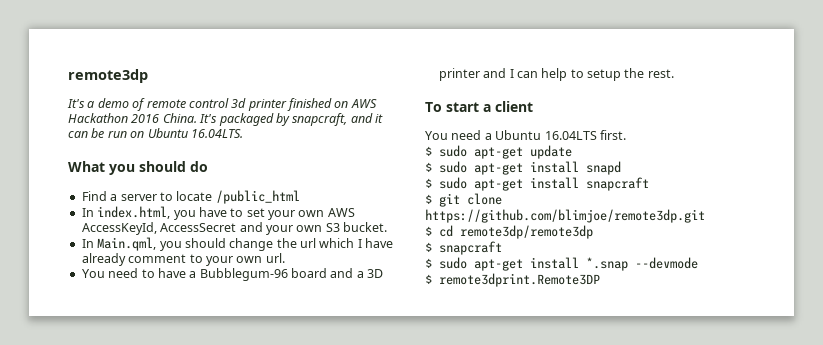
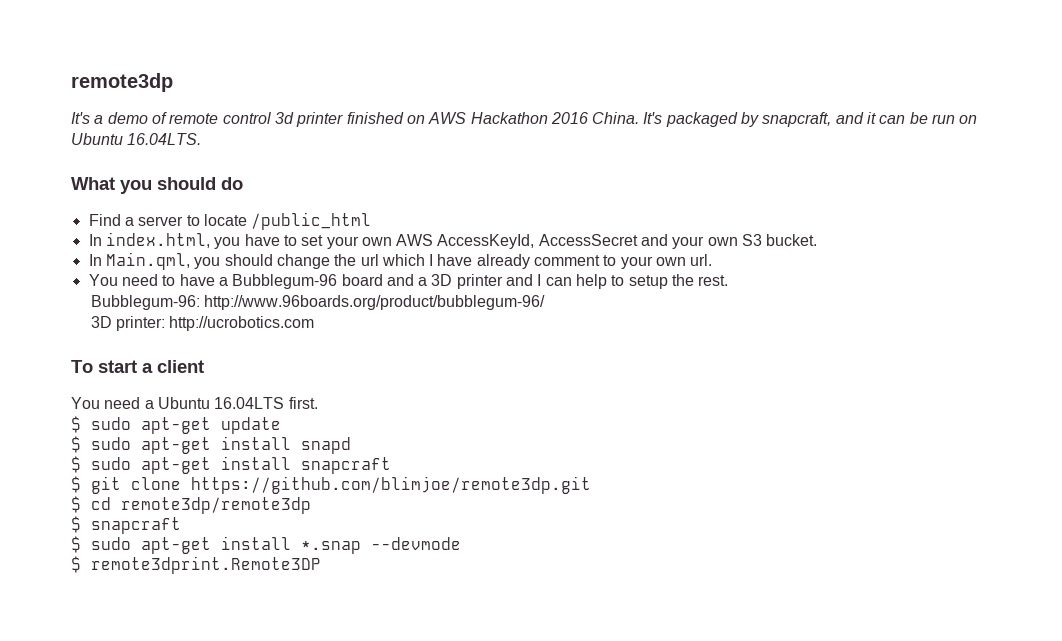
+ Bubblegum-96: http://www.96boards.org/product/bubblegum-96/
+ 3D printer: http://ucrobotics.com

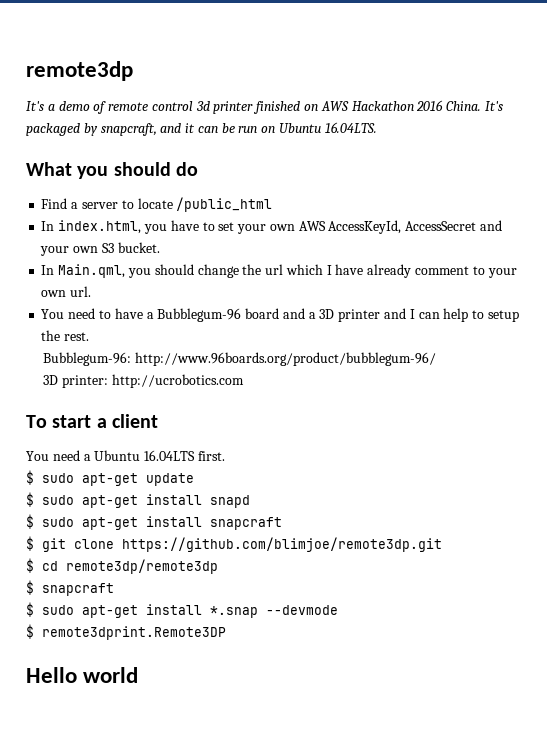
+ Hello world

